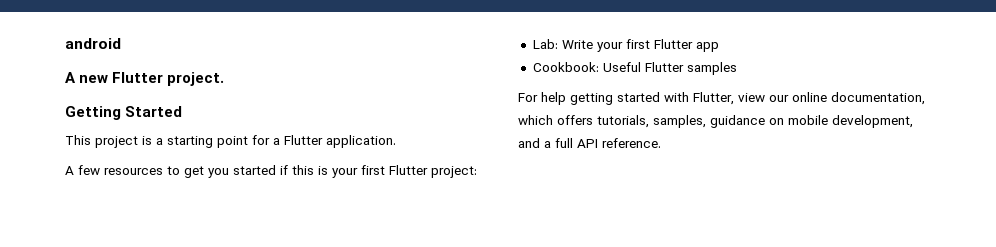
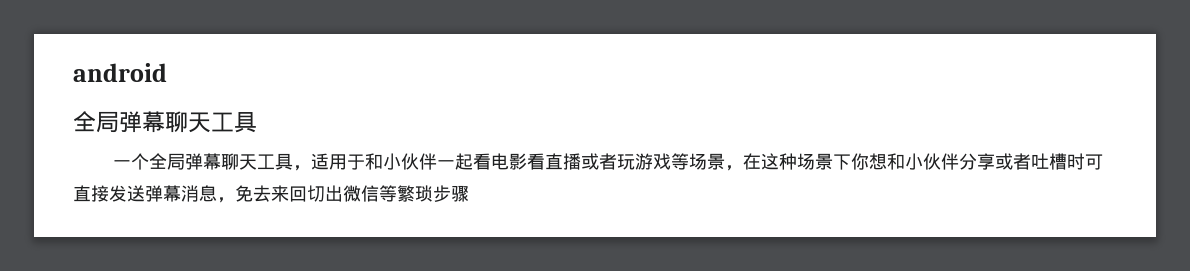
  android
- A new Flutter project.
- Getting Started
- This project is a starting point for a Flutter application.
- A few resources to get you started if this is your first Flutter project:
- Lab: Write your first Flutter app
- Cookbook: Useful Flutter samples
- For help getting started with Flutter, view our online documentation, which offers tutorials, samples, guidance on mobile development, and a full API reference.
+ 全局弹幕聊天工具
+ 一个全局弹幕聊天工具，适用于和小伙伴一起看电影看直播或者玩游戏等场景，在这种场景下你想和小伙伴分享或者吐槽时可直接发送弹幕消息，免去来回切出微信等繁琐步骤

